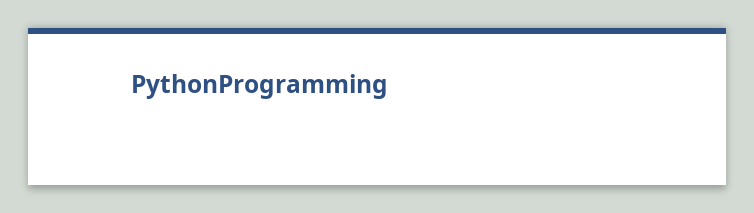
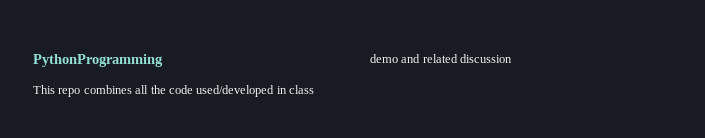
+ This repo combines all the code used/developed in class demo and related discussion

